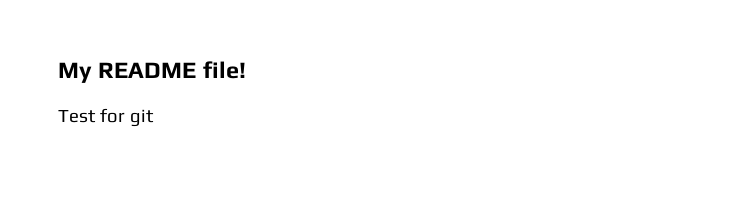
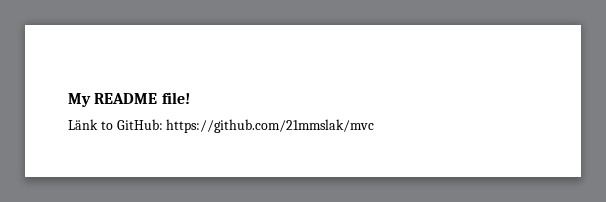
- Test for git
+ Länk to GitHub: https://github.com/21mmslak/mvc

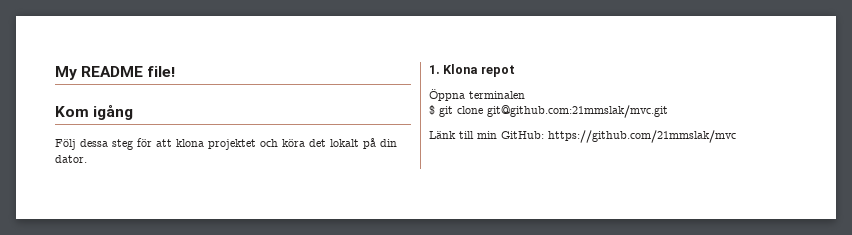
+ Kom igång
+ Följ dessa steg för att klona projektet och köra det lokalt på din dator.
+ 1. Klona repot
+ Öppna terminalen
+ $ git clone git@github.com:21mmslak/mvc.git
- Länk to GitHub: https://github.com/21mmslak/mvc
+ Länk till min GitHub: https://github.com/21mmslak/mvc

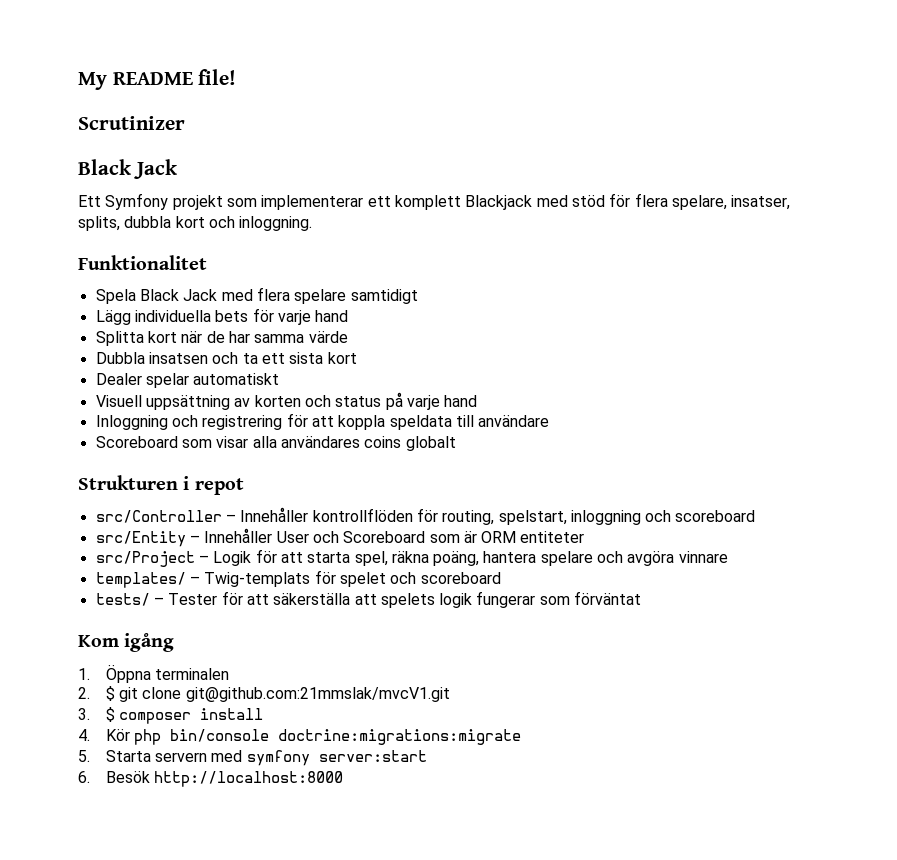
+ Scrutinizer
+ Black Jack
+ Ett Symfony projekt som implementerar ett komplett Blackjack med stöd för flera spelare, insatser, splits, dubbla kort och inloggning.
+ Funktionalitet
+ Spela Black Jack med flera spelare samtidigt
+ Lägg individuella bets för varje hand
+ Splitta kort när de har samma värde
+ Dubbla insatsen och ta ett sista kort
+ Dealer spelar automatiskt
+ Visuell uppsättning av korten och status på varje hand
+ Inloggning och registrering för att koppla speldata till användare
+ Scoreboard som visar alla användares coins globalt
+ Strukturen i repot
+ src/Controller – Innehåller kontrollflöden för routing, spelstart, inloggning och scoreboard
+ src/Entity – Innehåller User och Scoreboard som är ORM entiteter
+ src/Project – Logik för att starta spel, räkna poäng, hantera spelare och avgöra vinnare
+ templates/ – Twig-templats för spelet och scoreboard
+ tests/ – Tester för att säkerställa att spelets logik fungerar som förväntat
  Kom igång
- Följ dessa steg för att klona projektet och köra det lokalt på din dator.
- 1. Klona repot
- Öppna terminalen
+ 1. Öppna terminalen
- $ git clone git@github.com:21mmslak/mvc.git
- Länk till min GitHub: https://github.com/21mmslak/mvc
+ 2. $ git clone git@github.com:21mmslak/mvcV1.git
+ 3. $ composer install
+ 4. Kör php bin/console doctrine:migrations:migrate
+ 5. Starta servern med symfony server:start
+ 6. Besök http://localhost:8000

